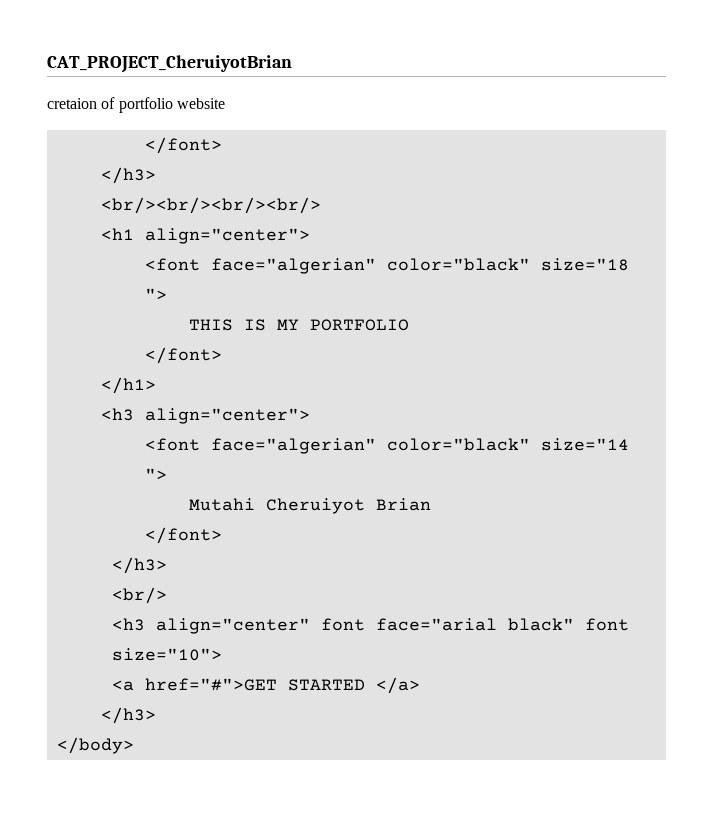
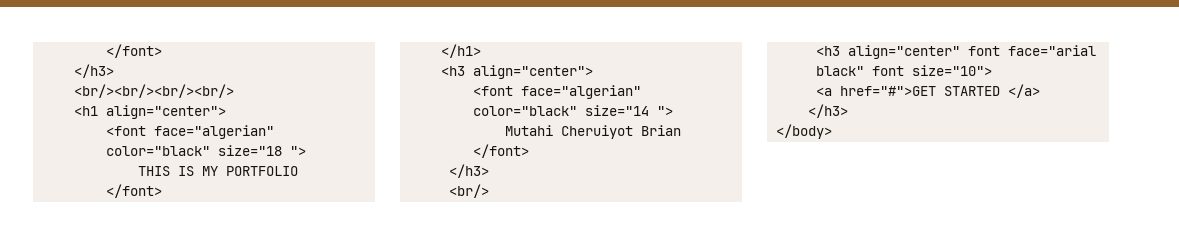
- CAT_PROJECT_CheruiyotBrian
- cretaion of portfolio website

